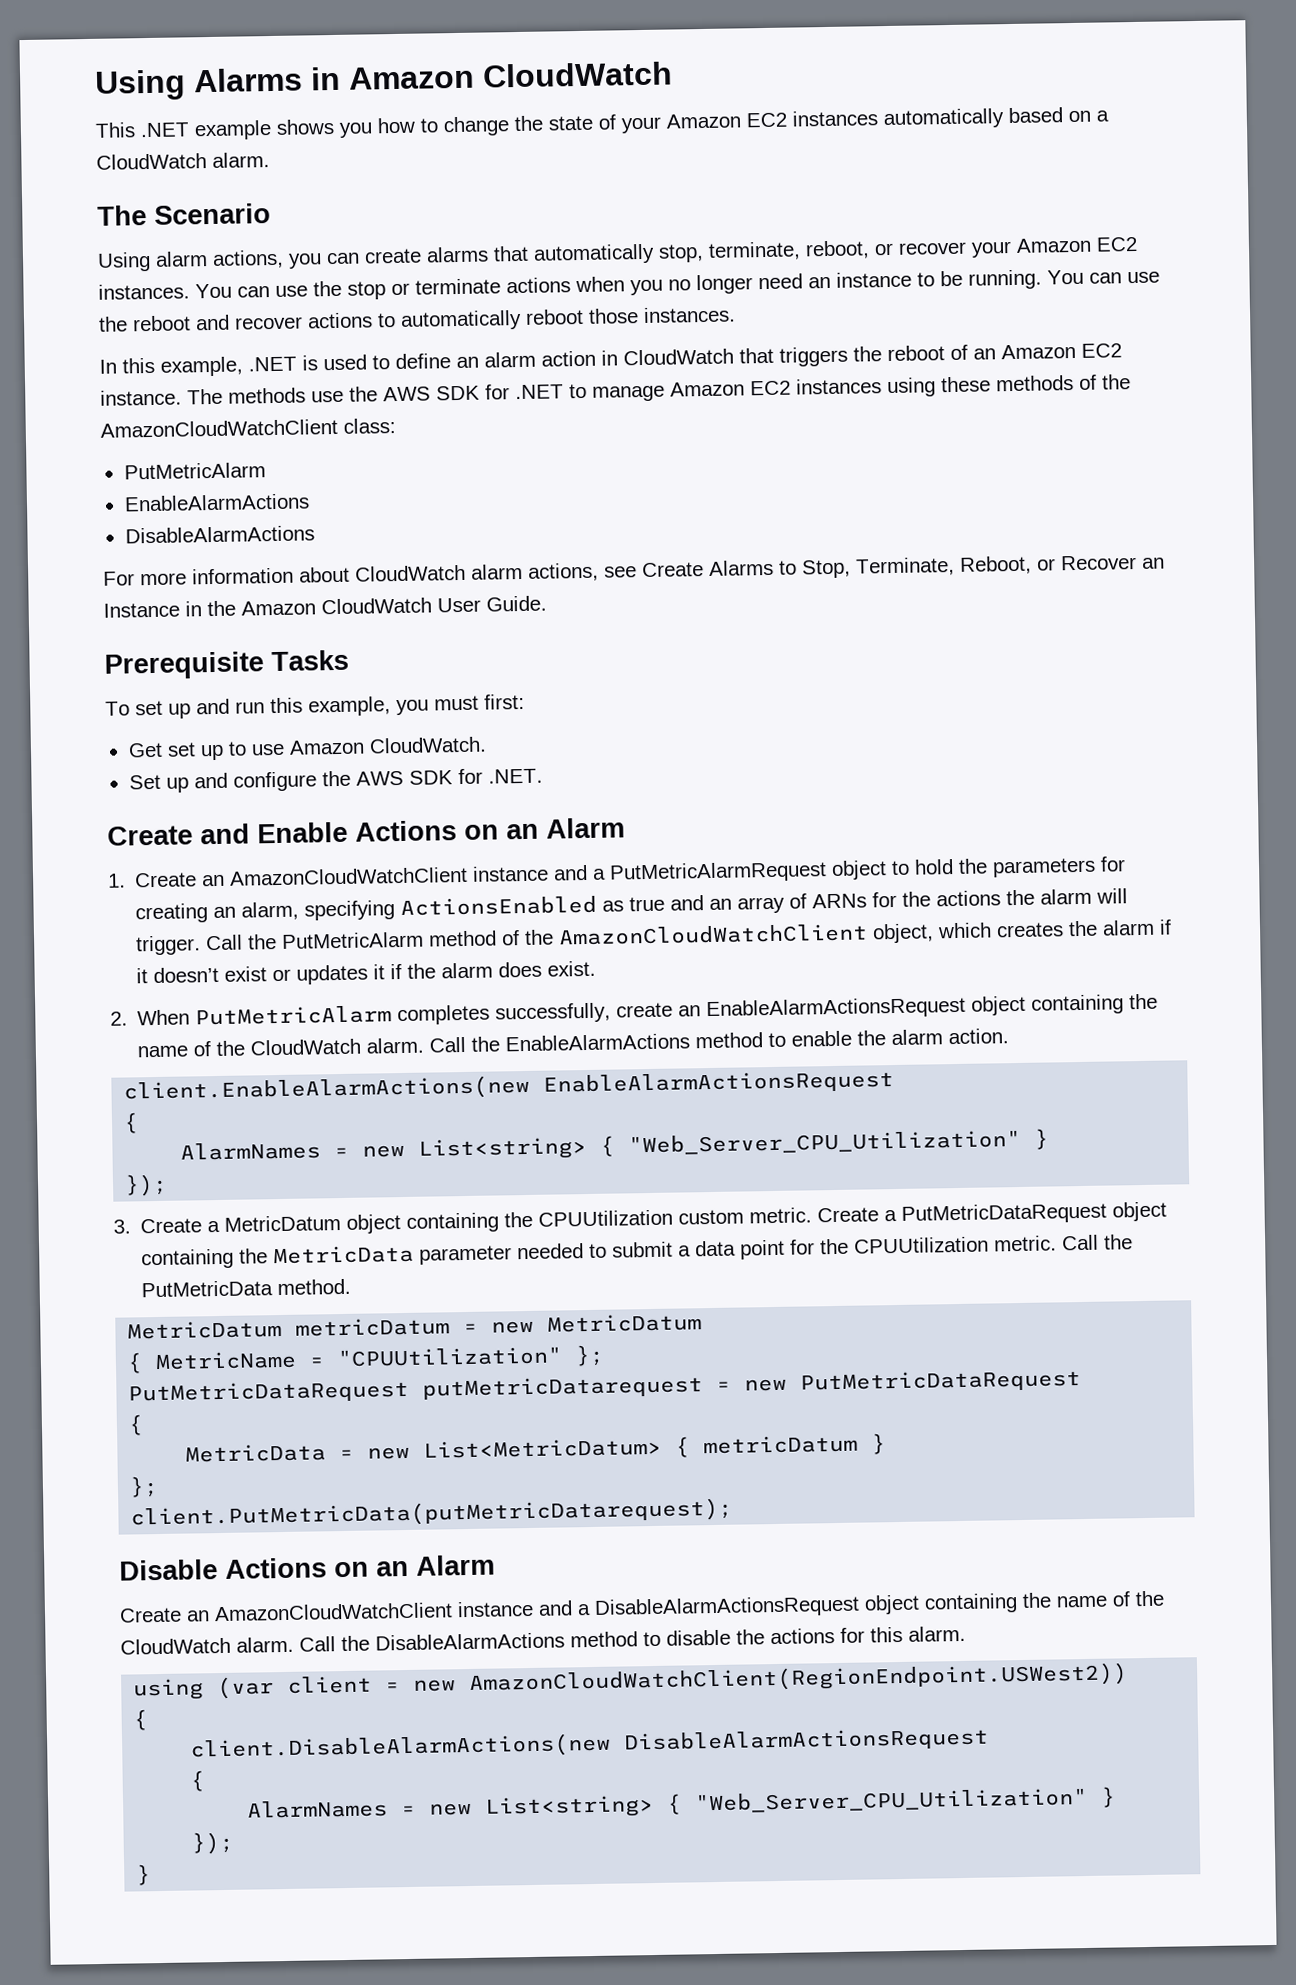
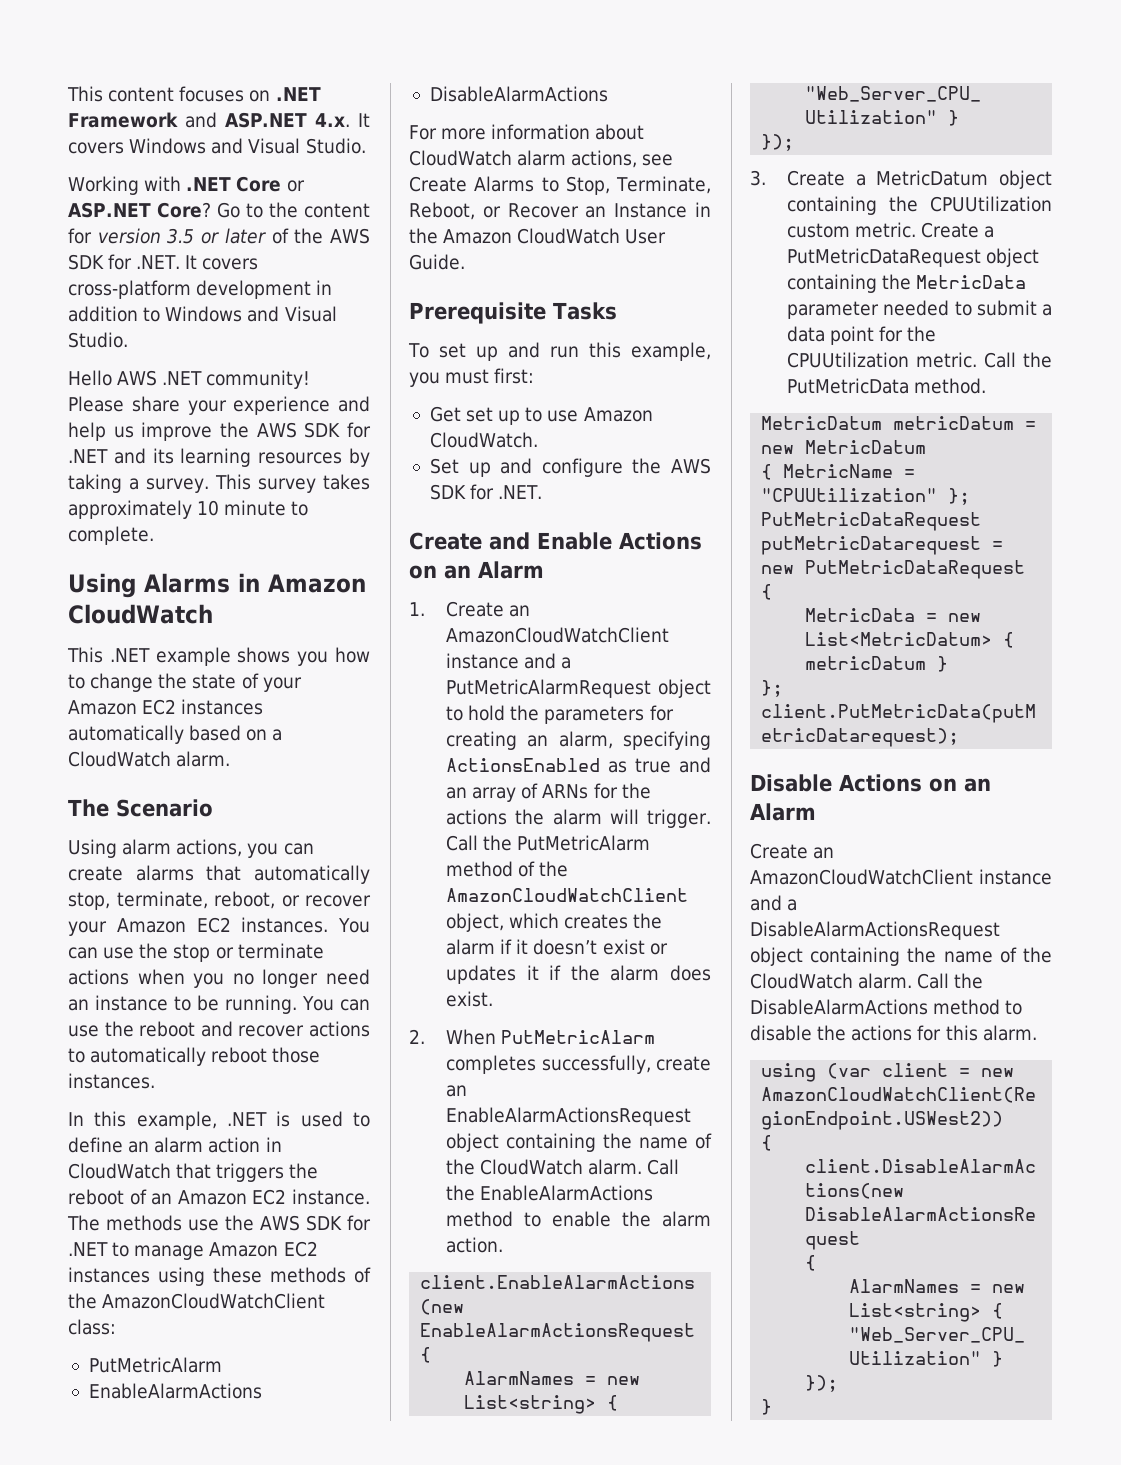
+ This content focuses on .NET Framework and ASP.NET 4.x. It covers Windows and Visual Studio.
+ Working with .NET Core or ASP.NET Core? Go to the content for version 3.5 or later of the AWS SDK for .NET. It covers cross-platform development in addition to Windows and Visual Studio.
+ Hello AWS .NET community! Please share your experience and help us improve the AWS SDK for .NET and its learning resources by taking a survey. This survey takes approximately 10 minute to complete.

